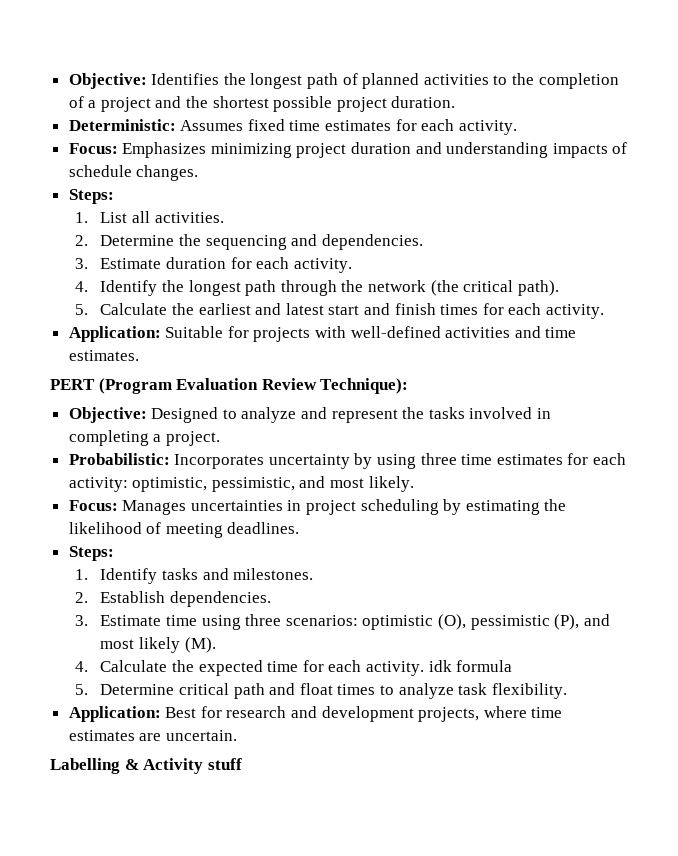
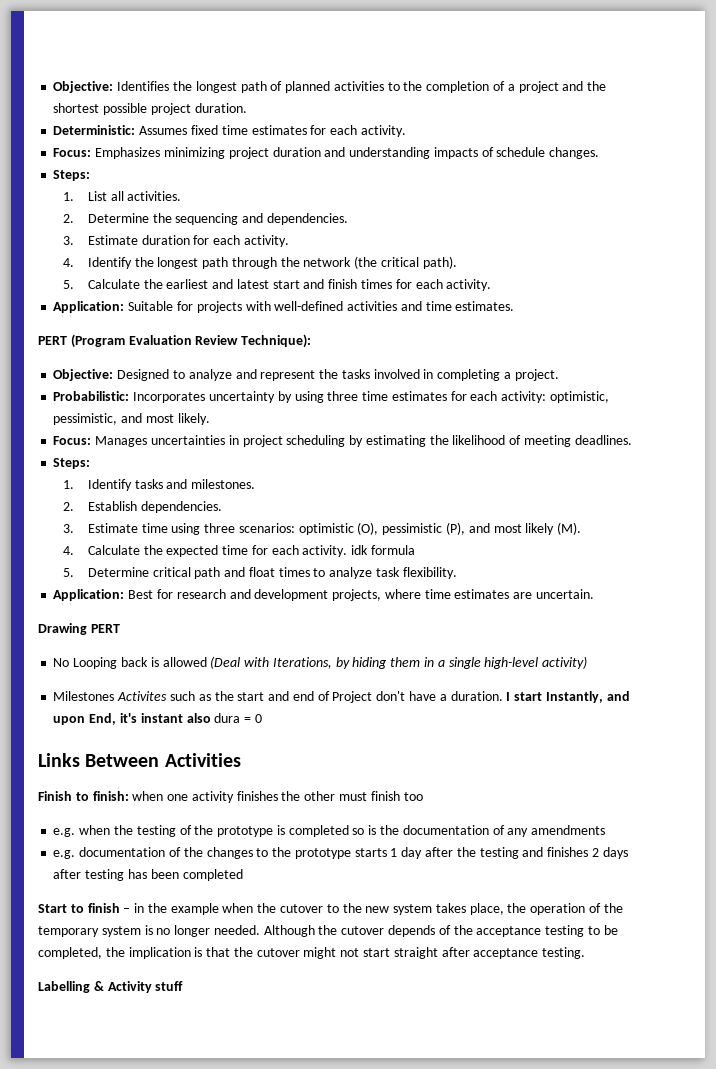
+ Drawing PERT
+ No Looping back is allowed (Deal with Iterations, by hiding them in a single high-level activity)
+ Milestones Activites such as the start and end of Project don't have a duration. I start Instantly, and upon End, it's instant also dura = 0
+ Links Between Activities
+ Finish to finish: when one activity finishes the other must finish too
+ e.g. when the testing of the prototype is completed so is the documentation of any amendments
+ e.g. documentation of the changes to the prototype starts 1 day after the testing and finishes 2 days after testing has been completed
+ Start to finish – in the example when the cutover to the new system takes place, the operation of the temporary system is no longer needed. Although the cutover depends of the acceptance testing to be completed, the implication is that the cutover might not start straight after acceptance testing.

